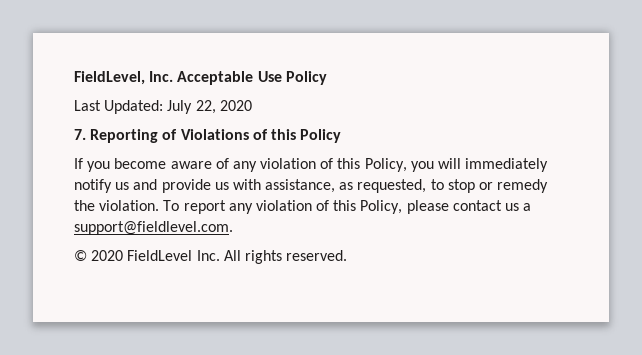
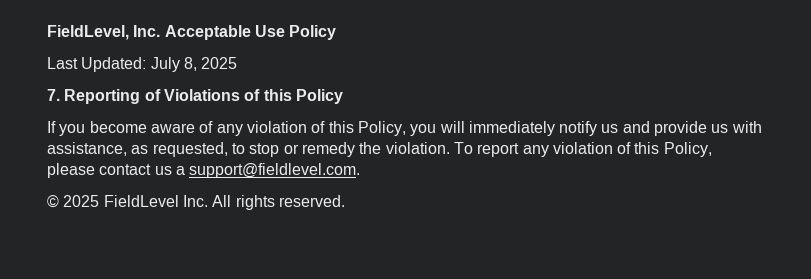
- Last Updated: July 22, 2020
+ Last Updated: July 8, 2025
- © 2020 FieldLevel Inc. All rights reserved.
+ © 2025 FieldLevel Inc. All rights reserved.

